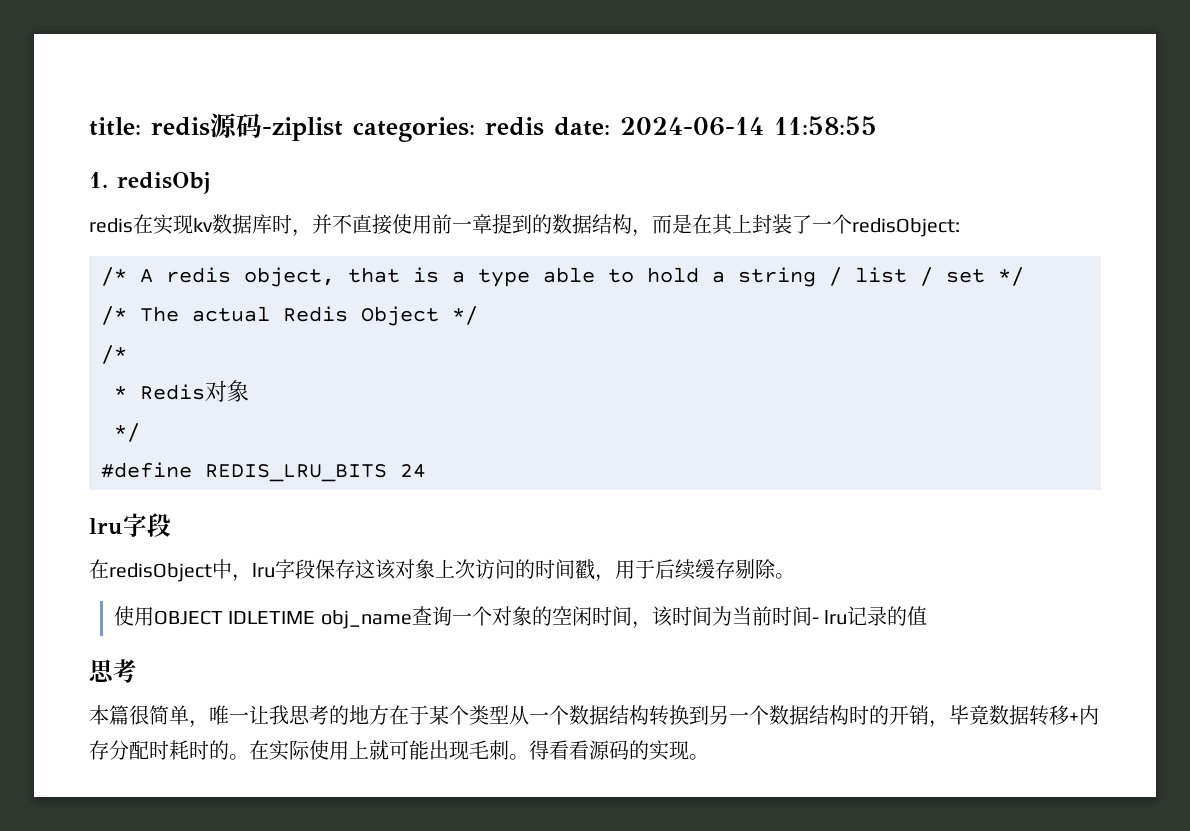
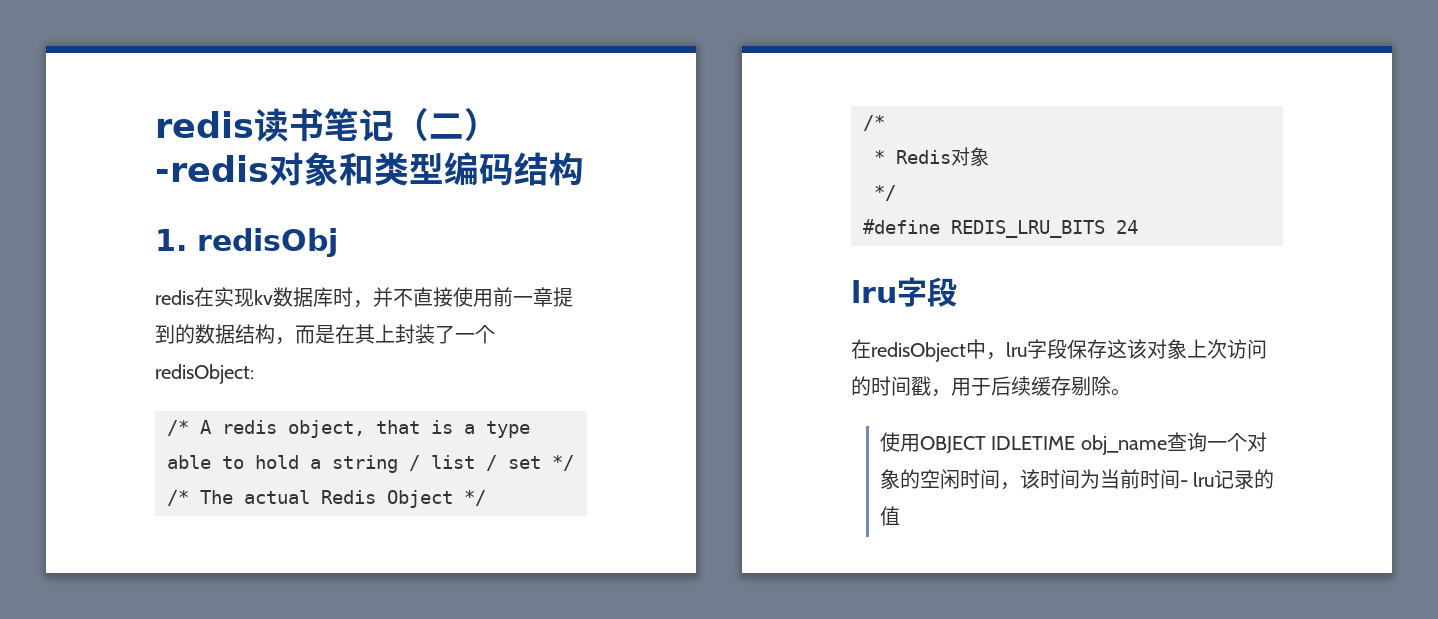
- title: redis源码-ziplist categories: redis date: 2024-06-14 11:58:55
+ redis读书笔记（二）-redis对象和类型编码结构
  使用OBJECT IDLETIME obj_name查询一个对象的空闲时间，该时间为当前时间- lru记录的值
- 思考
- 本篇很简单，唯一让我思考的地方在于某个类型从一个数据结构转换到另一个数据结构时的开销，毕竟数据转移+内存分配时耗时的。在实际使用上就可能出现毛刺。得看看源码的实现。

